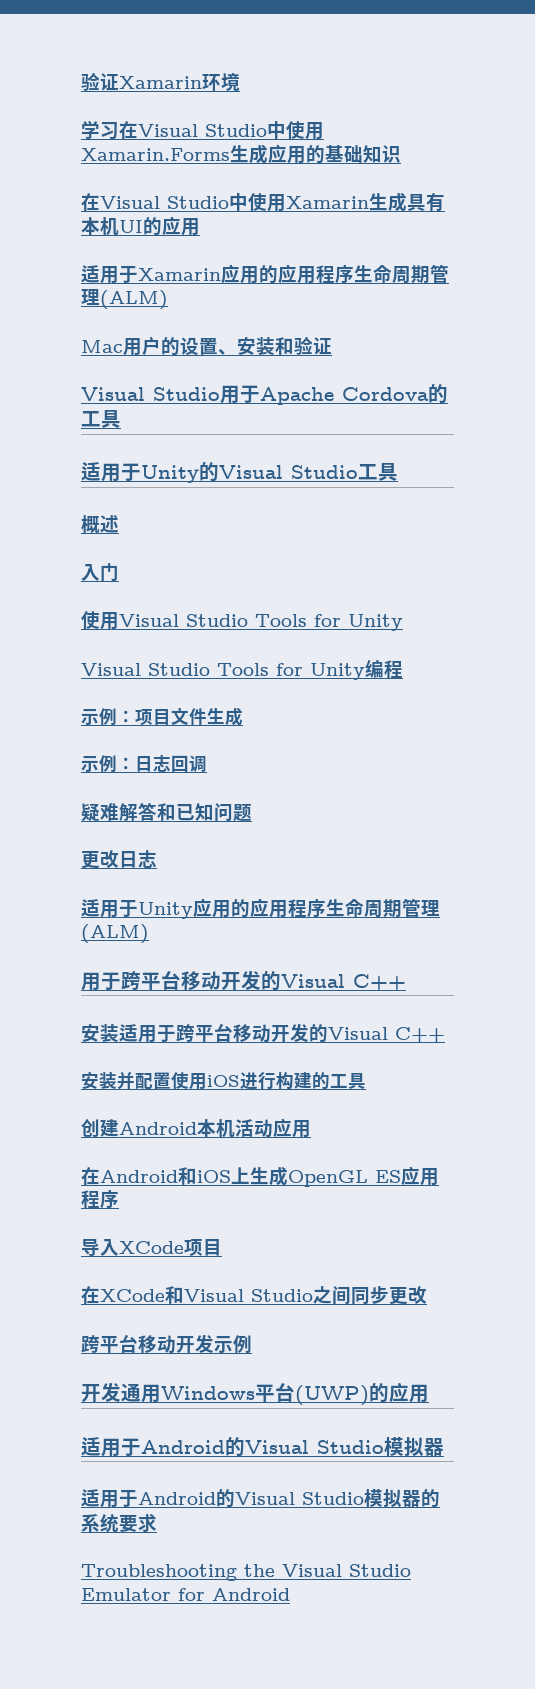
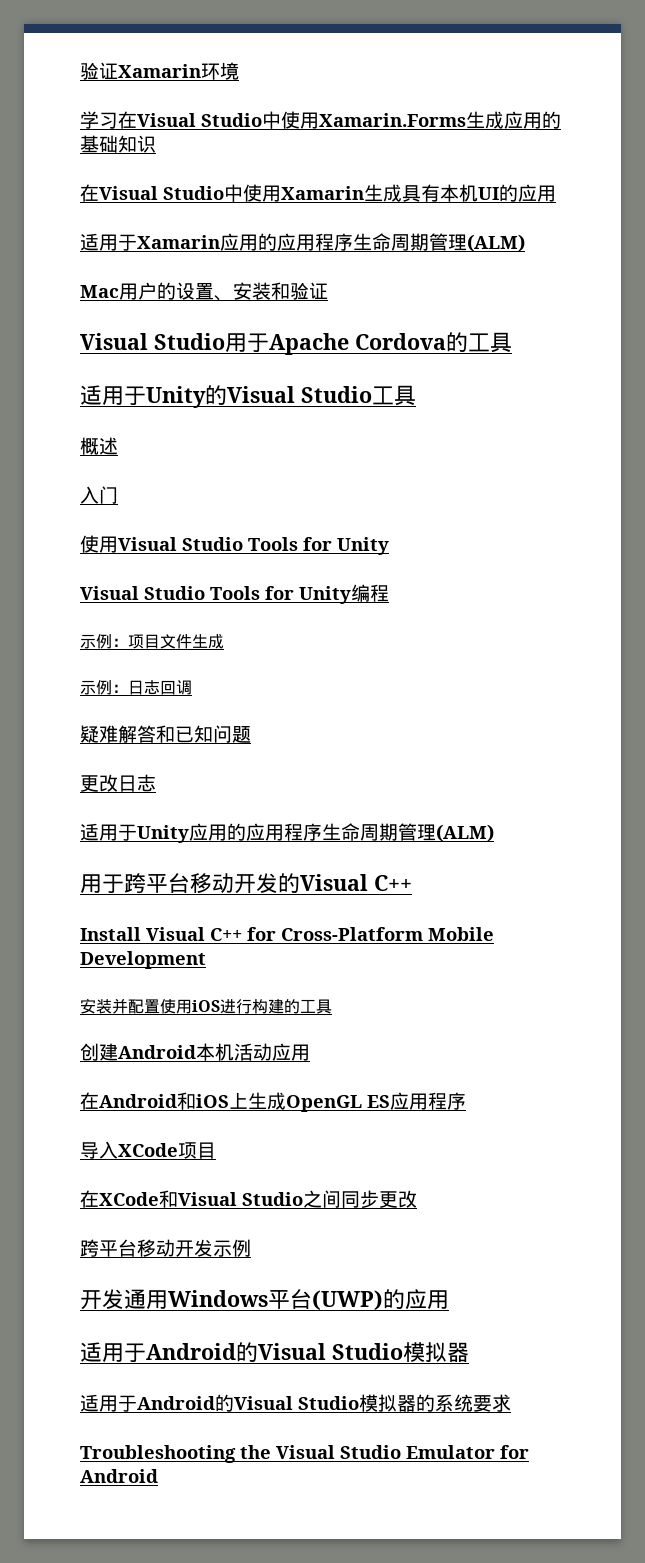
- 安装适用于跨平台移动开发的Visual C++
+ Install Visual C++ for Cross-Platform Mobile Development

